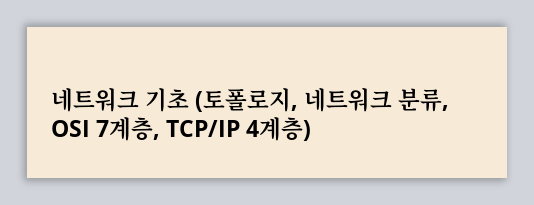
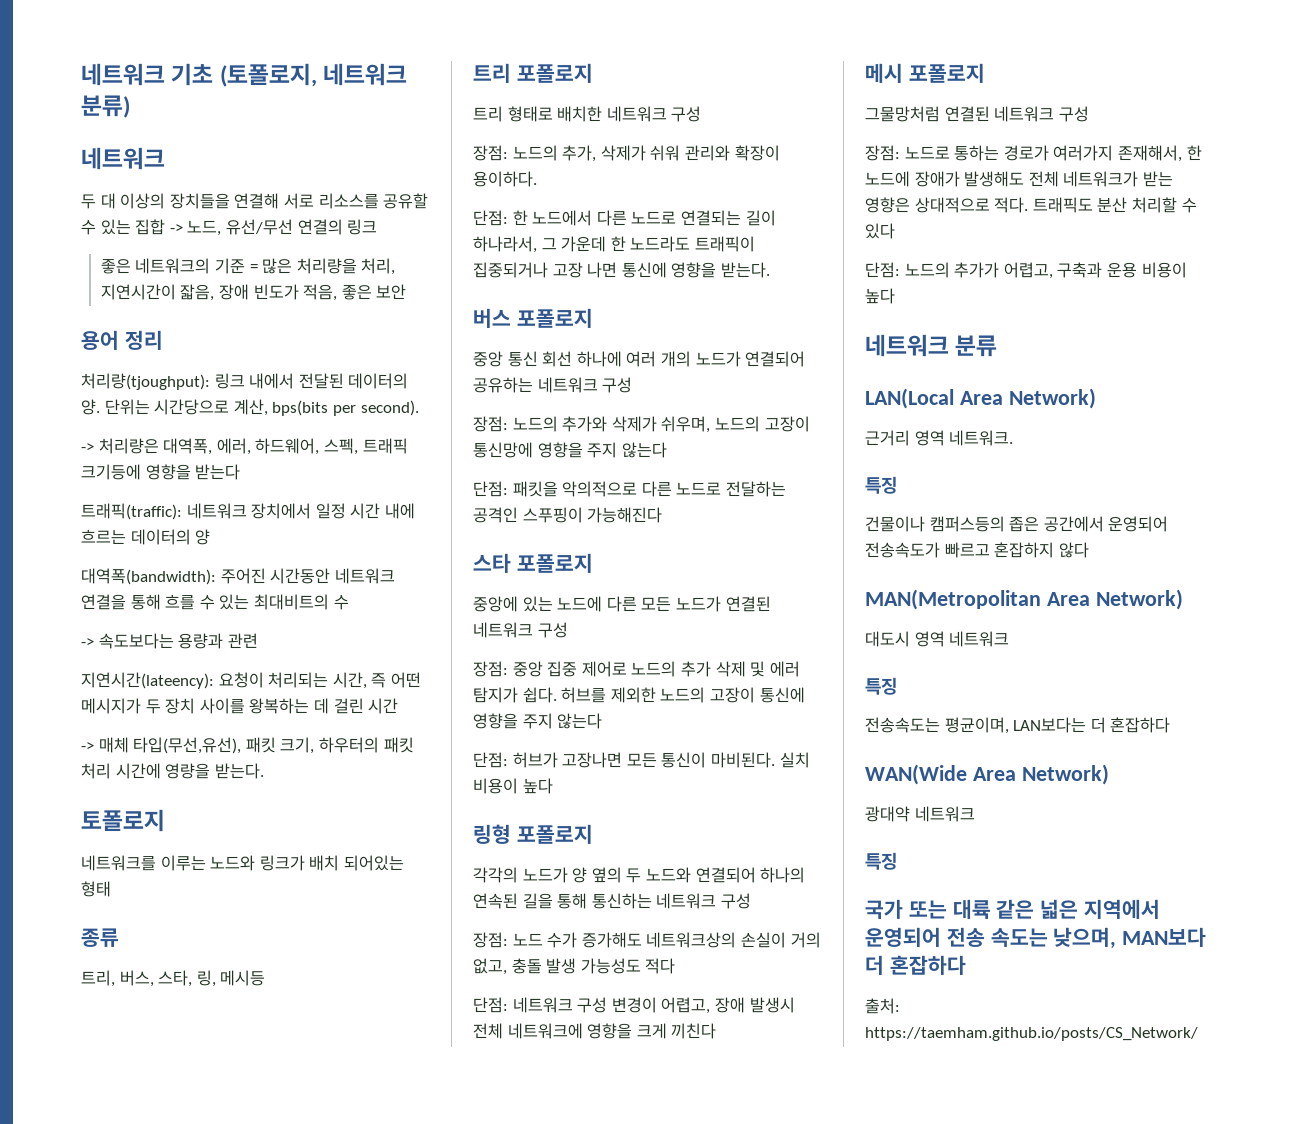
- 네트워크 기초 (토폴로지, 네트워크 분류, OSI 7계층, TCP/IP 4계층)
+ 네트워크 기초 (토폴로지, 네트워크 분류)
+ 네트워크
+ 두 대 이상의 장치들을 연결해 서로 리소스를 공유할 수 있는 집합 -> 노드, 유선/무선 연결의 링크
+ 좋은 네트워크의 기준 = 많은 처리량을 처리, 지연시간이 잛음, 장애 빈도가 적음, 좋은 보안
+ 용어 정리
+ 처리량(tjoughput): 링크 내에서 전달된 데이터의 양. 단위는 시간당으로 계산, bps(bits per second).
+ -> 처리량은 대역폭, 에러, 하드웨어, 스펙, 트래픽 크기등에 영향을 받는다
+ 트래픽(traffic): 네트워크 장치에서 일정 시간 내에 흐르는 데이터의 양
+ 대역폭(bandwidth): 주어진 시간동안 네트워크 연결을 통해 흐를 수 있는 최대비트의 수
+ -> 속도보다는 용량과 관련
+ 지연시간(lateency): 요청이 처리되는 시간, 즉 어떤 메시지가 두 장치 사이를 왕복하는 데 걸린 시간
+ -> 매체 타입(무선,유선), 패킷 크기, 하우터의 패킷 처리 시간에 영량을 받는다.
+ 토폴로지
+ 네트워크를 이루는 노드와 링크가 배치 되어있는 형태
+ 종류
+ 트리, 버스, 스타, 링, 메시등
+ 트리 포폴로지
+ 트리 형태로 배치한 네트워크 구성
+ 장점: 노드의 추가, 삭제가 쉬워 관리와 확장이 용이하다.
+ 단점: 한 노드에서 다른 노드로 연결되는 길이 하나라서, 그 가운데 한 노드라도 트래픽이 집중되거나 고장 나면 통신에 영향을 받는다.
+ 버스 포폴로지
+ 중앙 통신 회선 하나에 여러 개의 노드가 연결되어 공유하는 네트워크 구성
+ 장점: 노드의 추가와 삭제가 쉬우며, 노드의 고장이 통신망에 영향을 주지 않는다
+ 단점: 패킷을 악의적으로 다른 노드로 전달하는 공격인 스푸핑이 가능해진다
+ 스타 포폴로지
+ 중앙에 있는 노드에 다른 모든 노드가 연결된 네트워크 구성
+ 장점: 중앙 집중 제어로 노드의 추가 삭제 및 에러 탐지가 쉽다. 허브를 제외한 노드의 고장이 통신에 영향을 주지 않는다
+ 단점: 허브가 고장나면 모든 통신이 마비된다. 실치 비용이 높다
+ 링형 포폴로지
+ 각각의 노드가 양 옆의 두 노드와 연결되어 하나의 연속된 길을 통해 통신하는 네트워크 구성
+ 장점: 노드 수가 증가해도 네트워크상의 손실이 거의 없고, 충돌 발생 가능성도 적다
+ 단점: 네트워크 구성 변경이 어렵고, 장애 발생시 전체 네트워크에 영향을 크게 끼친다
+ 메시 포폴로지
+ 그물망처럼 연결된 네트워크 구성
+ 장점: 노드로 통하는 경로가 여러가지 존재해서, 한 노드에 장애가 발생해도 전체 네트워크가 받는 영향은 상대적으로 적다. 트래픽도 분산 처리할 수 있다
+ 단점: 노드의 추가가 어렵고, 구축과 운용 비용이 높다
+ 네트워크 분류
+ LAN(Local Area Network)
+ 근거리 영역 네트워크.
+ 특징
+ 건물이나 캠퍼스등의 좁은 공간에서 운영되어 전송속도가 빠르고 혼잡하지 않다
+ MAN(Metropolitan Area Network)
+ 대도시 영역 네트워크
+ 특징
+ 전송속도는 평균이며, LAN보다는 더 혼잡하다
+ WAN(Wide Area Network)
+ 광대약 네트워크
+ 특징
+ 국가 또는 대륙 같은 넓은 지역에서 운영되어 전송 속도는 낮으며, MAN보다 더 혼잡하다
+ 출처: https://taemham.github.io/posts/CS_Network/

